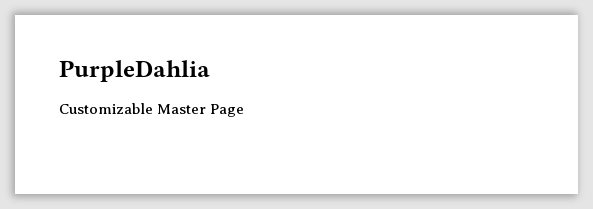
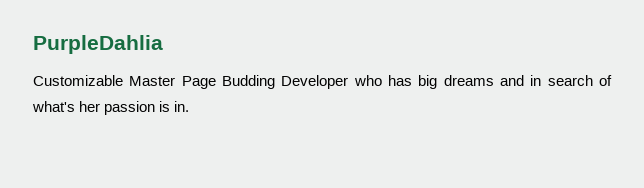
- Customizable Master Page
+ Customizable Master Page Budding Developer who has big dreams and in search of what's her passion is in.

